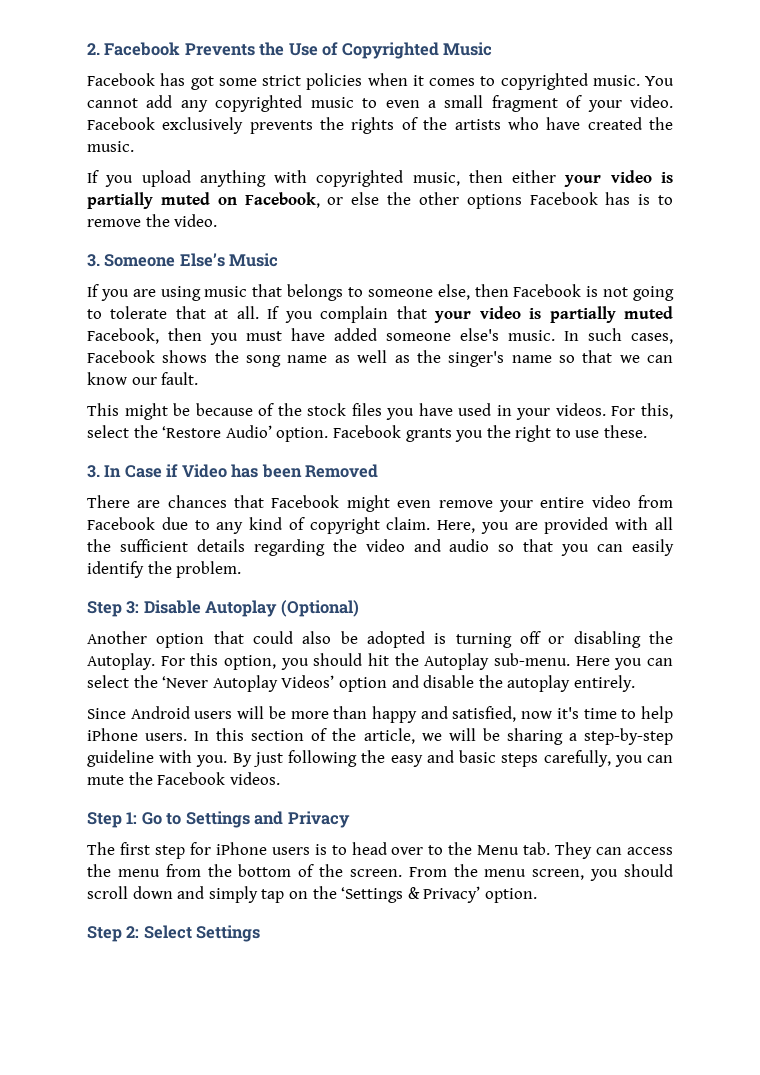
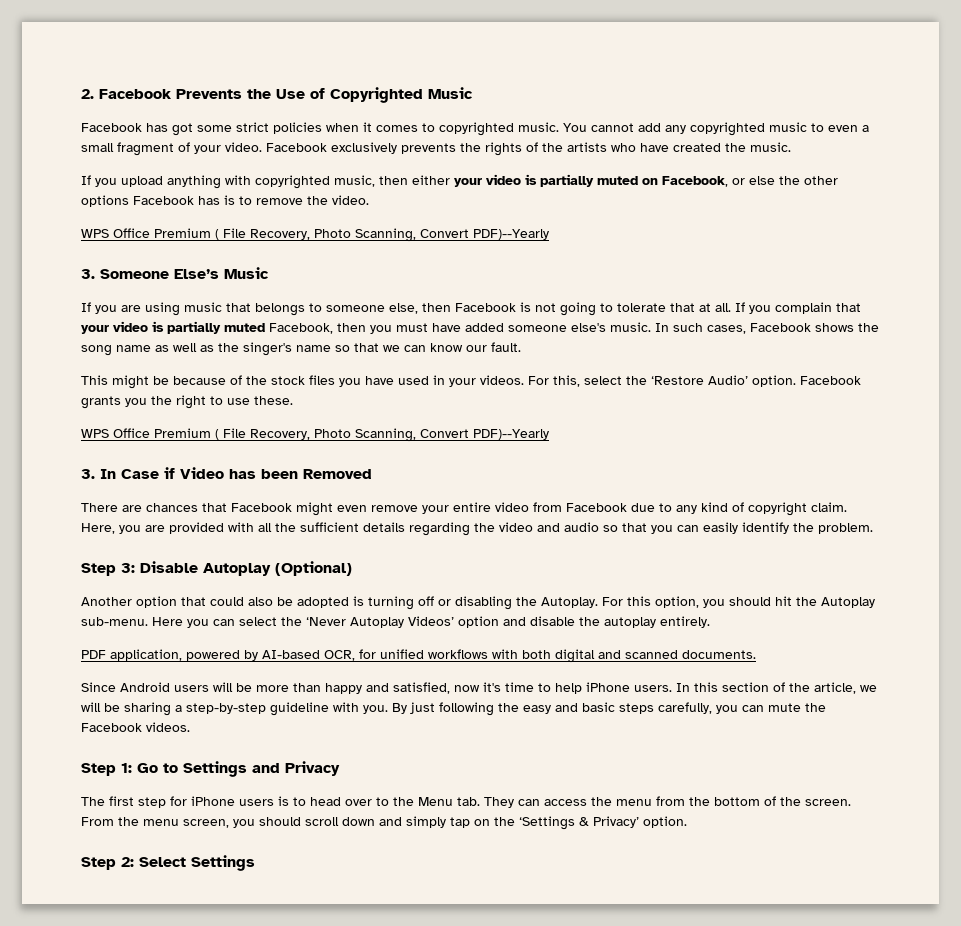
  If you upload anything with copyrighted music, then either your video is partially muted on Facebook, or else the other options Facebook has is to remove the video.
+ WPS Office Premium ( File Recovery, Photo Scanning, Convert PDF)--Yearly
  Facebook grants you the right to use these.
+ WPS Office Premium ( File Recovery, Photo Scanning, Convert PDF)--Yearly
+ PDF application, powered by AI-based OCR, for unified workflows with both digital and scanned documents.

